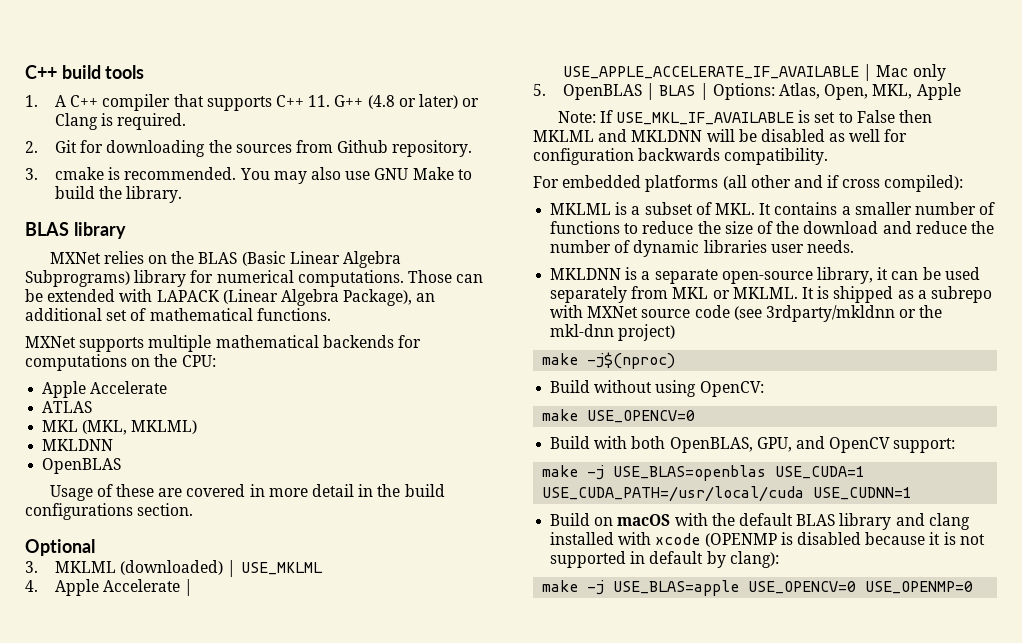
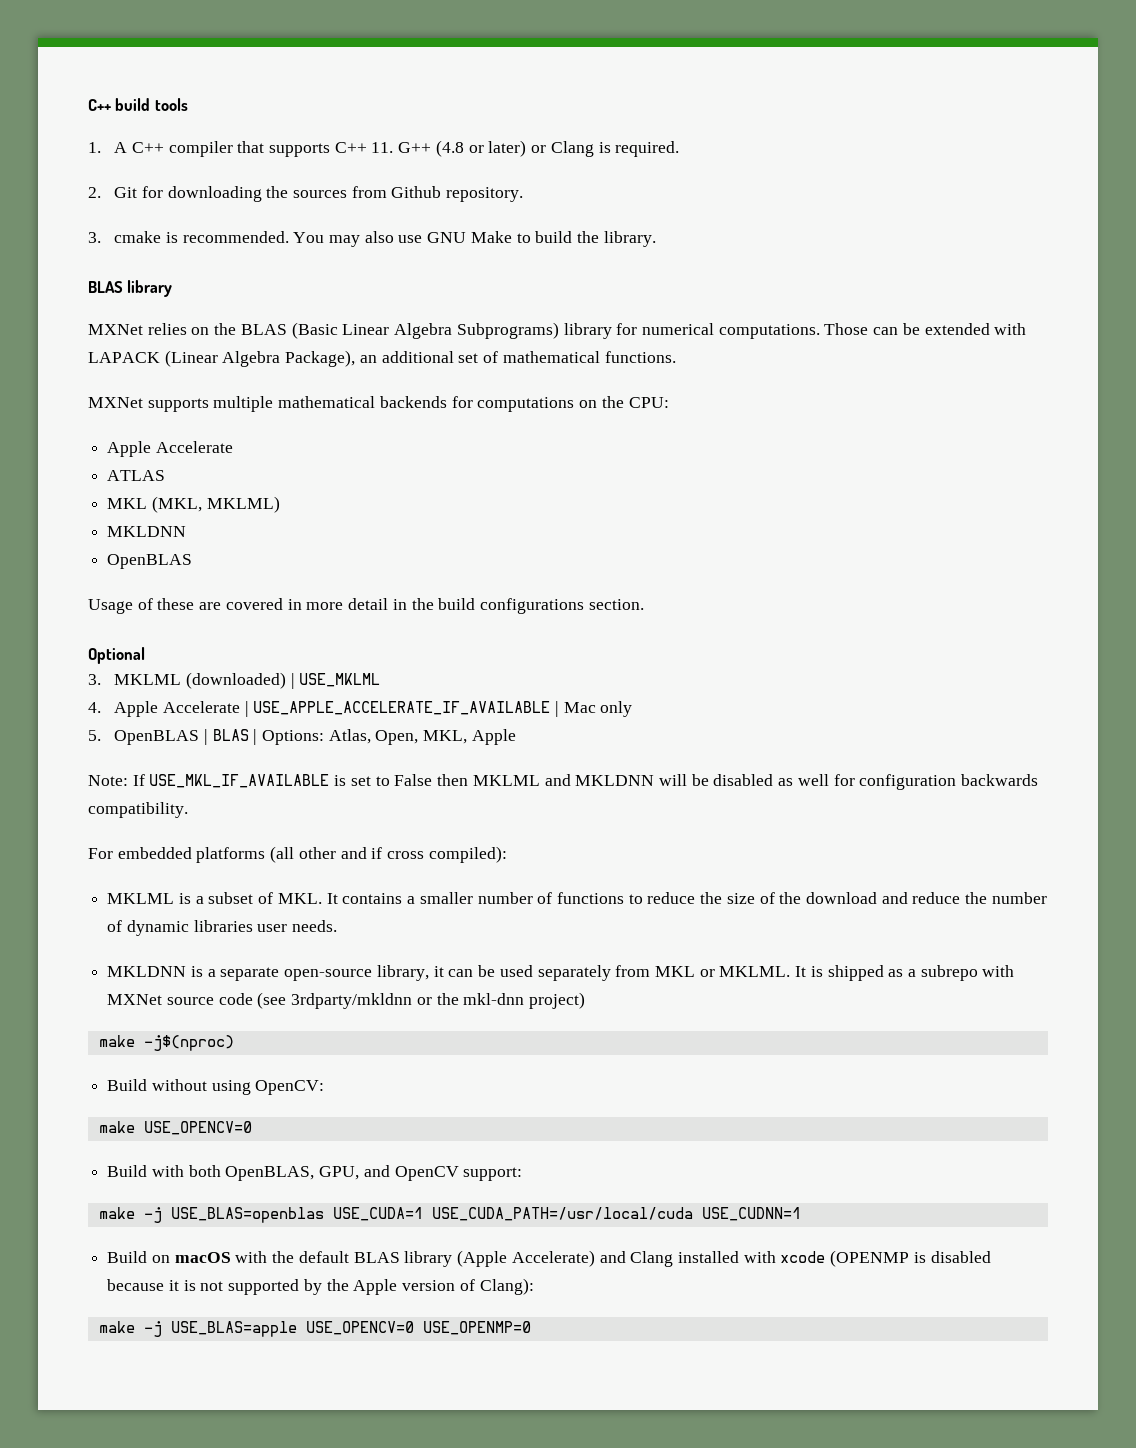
- Build on macOS with the default BLAS library and clang installed with xcode (OPENMP is disabled because it is not supported in default by clang):
+ Build on macOS with the default BLAS library (Apple Accelerate) and Clang installed with xcode (OPENMP is disabled because it is not supported by the Apple version of Clang):

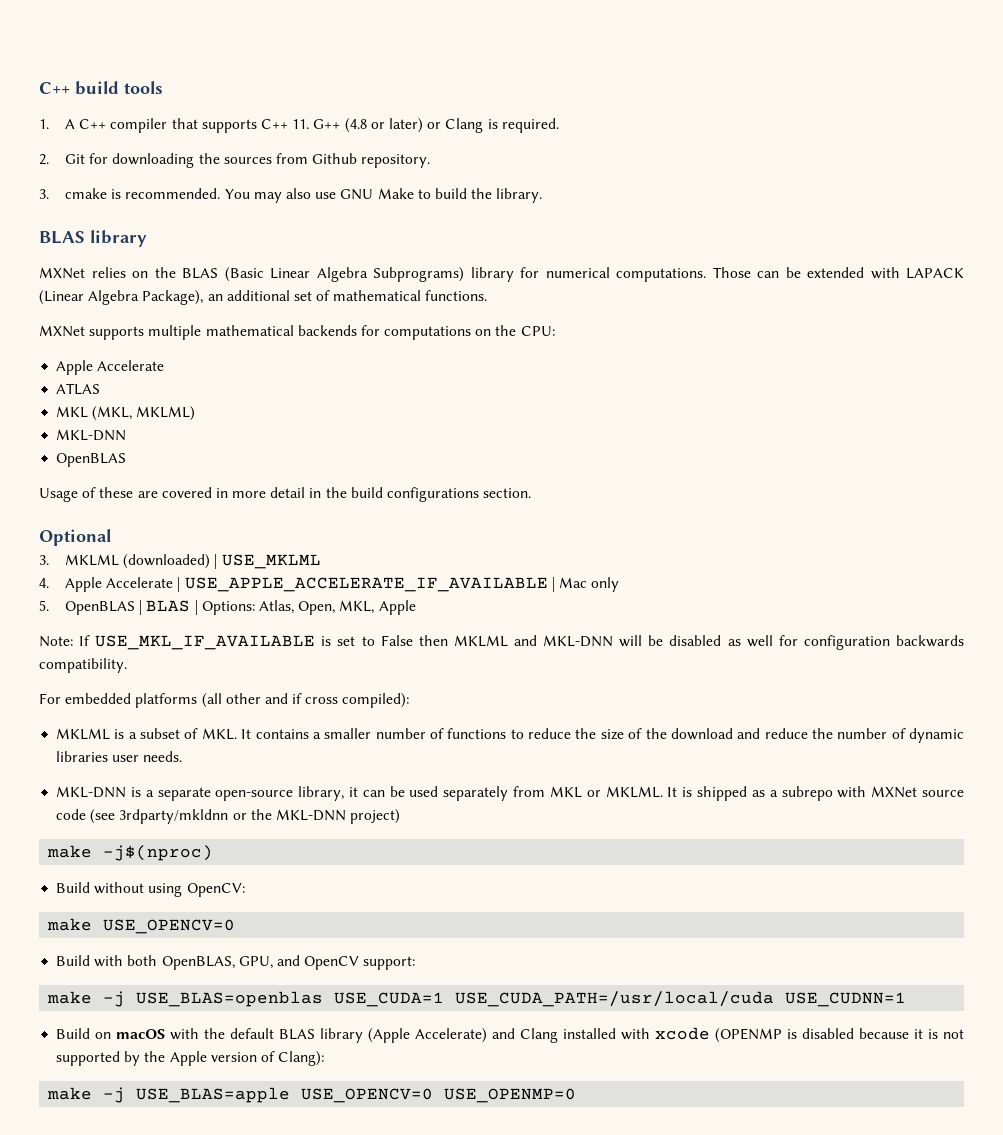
  MKL (MKL, MKLML)
- MKLDNN
+ MKL-DNN
- Note: If USE_MKL_IF_AVAILABLE is set to False then MKLML and MKLDNN will be disabled as well for configuration backwards compatibility.
+ Note: If USE_MKL_IF_AVAILABLE is set to False then MKLML and MKL-DNN will be disabled as well for configuration backwards compatibility.
- MKLDNN is a separate open-source library, it can be used separately from MKL or MKLML.
+ MKL-DNN is a separate open-source library, it can be used separately from MKL or MKLML.
- It is shipped as a subrepo with MXNet source code (see 3rdparty/mkldnn or the mkl-dnn project)
+ It is shipped as a subrepo with MXNet source code (see 3rdparty/mkldnn or the MKL-DNN project)

